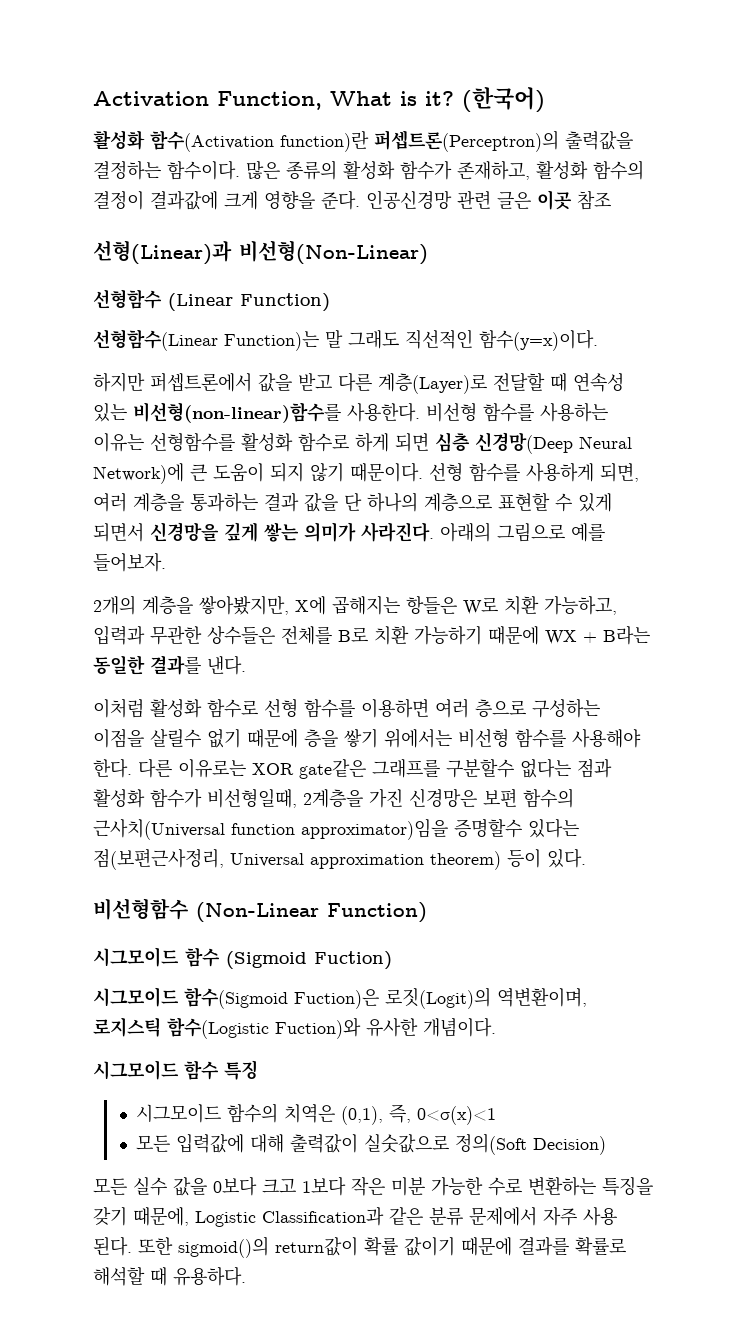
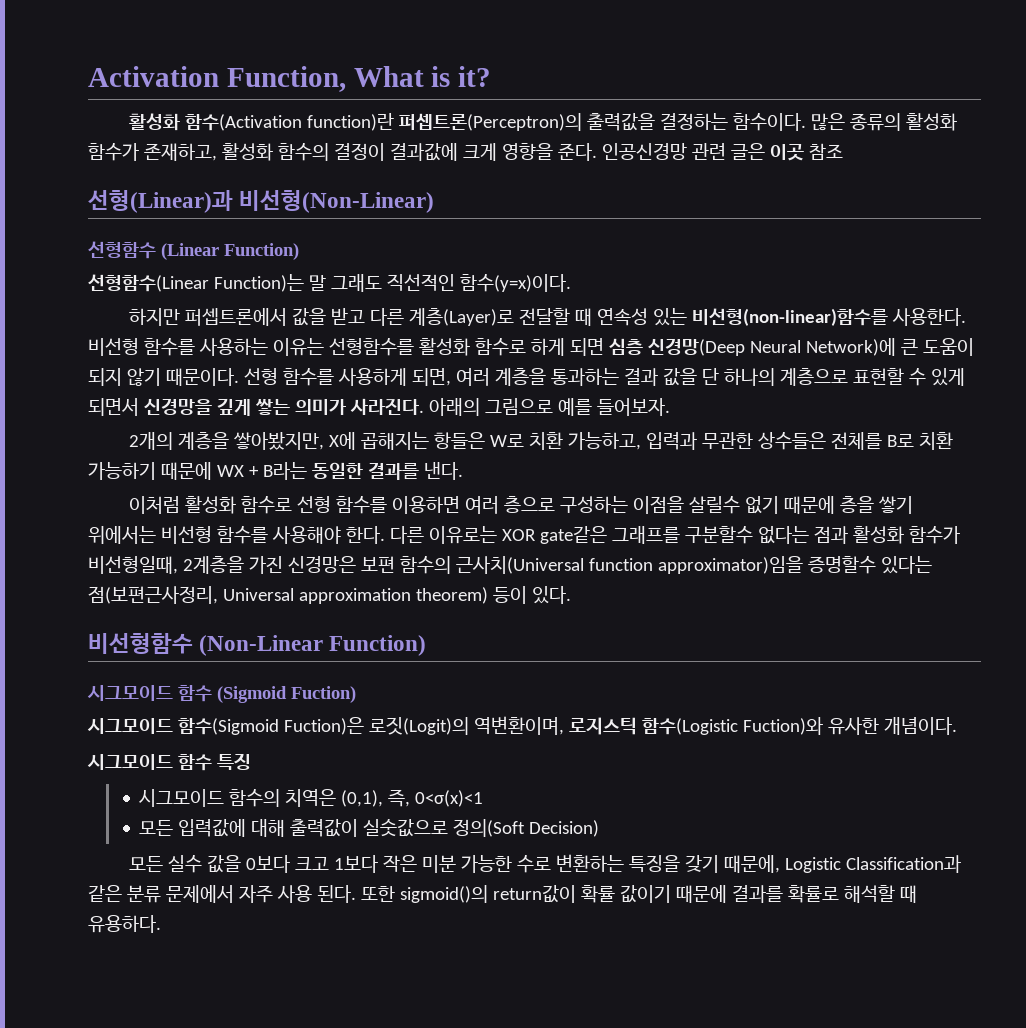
- (한국어)

